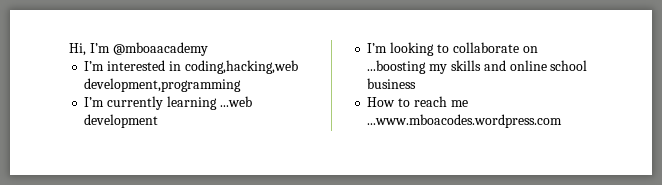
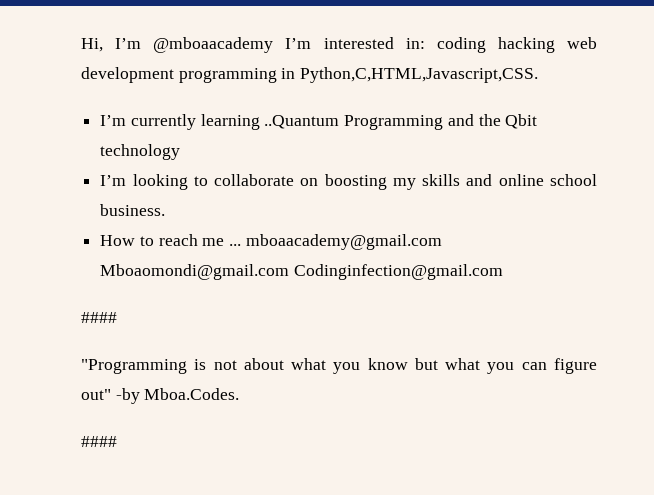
- Hi, I’m @mboaacademy
- I’m interested in coding,hacking,web development,programming
- I’m currently learning ...web development
+ Hi, I’m @mboaacademy I’m interested in: coding hacking web development programming in Python,C,HTML,Javascript,CSS.
+ I’m currently learning ..Quantum Programming and the Qbit technology
- I’m looking to collaborate on ...boosting my skills and online school business
+ I’m looking to collaborate on boosting my skills and online school business.
- How to reach me ...www.mboacodes.wordpress.com
+ How to reach me ... mboaacademy@gmail.com Mboaomondi@gmail.com Codinginfection@gmail.com
+ ####
+ "Programming is not about what you know but what you can figure out" -by Mboa.Codes.
+ ####

